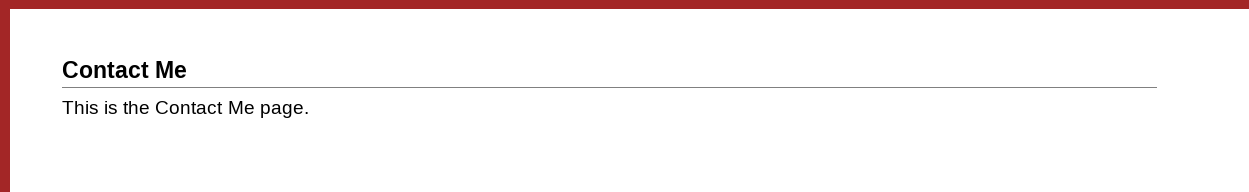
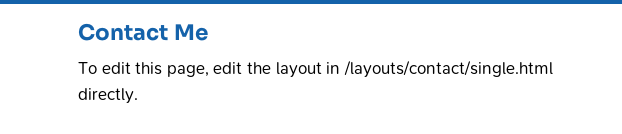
- This is the Contact Me page.
+ To edit this page, edit the layout in /layouts/contact/single.html directly.

